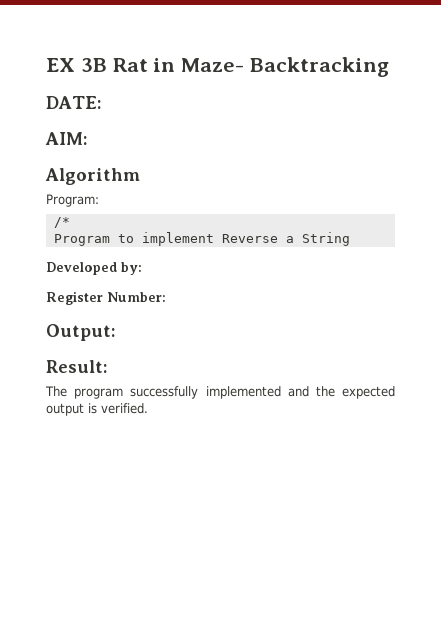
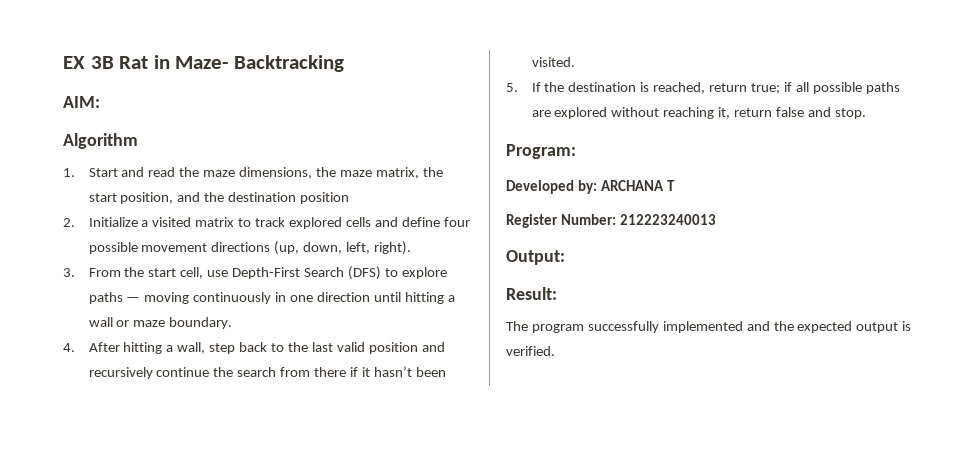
- DATE:
+ 1. Start and read the maze dimensions, the maze matrix, the start position, and the destination position
+ 2. Initialize a visited matrix to track explored cells and define four possible movement directions (up, down, left, right).
+ 3. From the start cell, use Depth-First Search (DFS) to explore paths — moving continuously in one direction until hitting a wall or maze boundary.
+ 4. After hitting a wall, step back to the last valid position and recursively continue the search from there if it hasn’t been visited.
+ 5. If the destination is reached, return true; if all possible paths are explored without reaching it, return false and stop.
  Program:
- /*
- Program to implement Reverse a String
- Developed by:
+ Developed by: ARCHANA T
- Register Number:
+ Register Number: 212223240013

